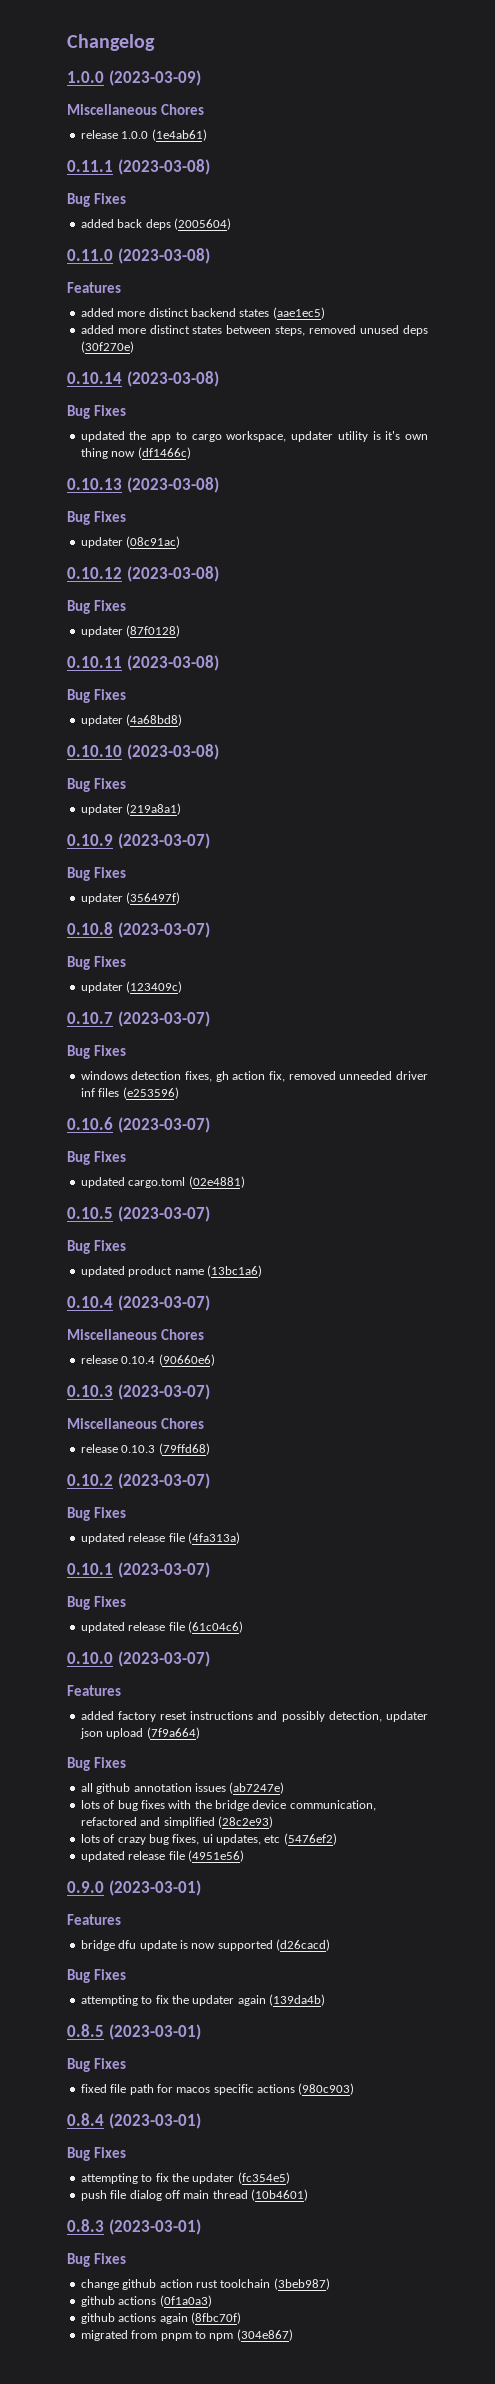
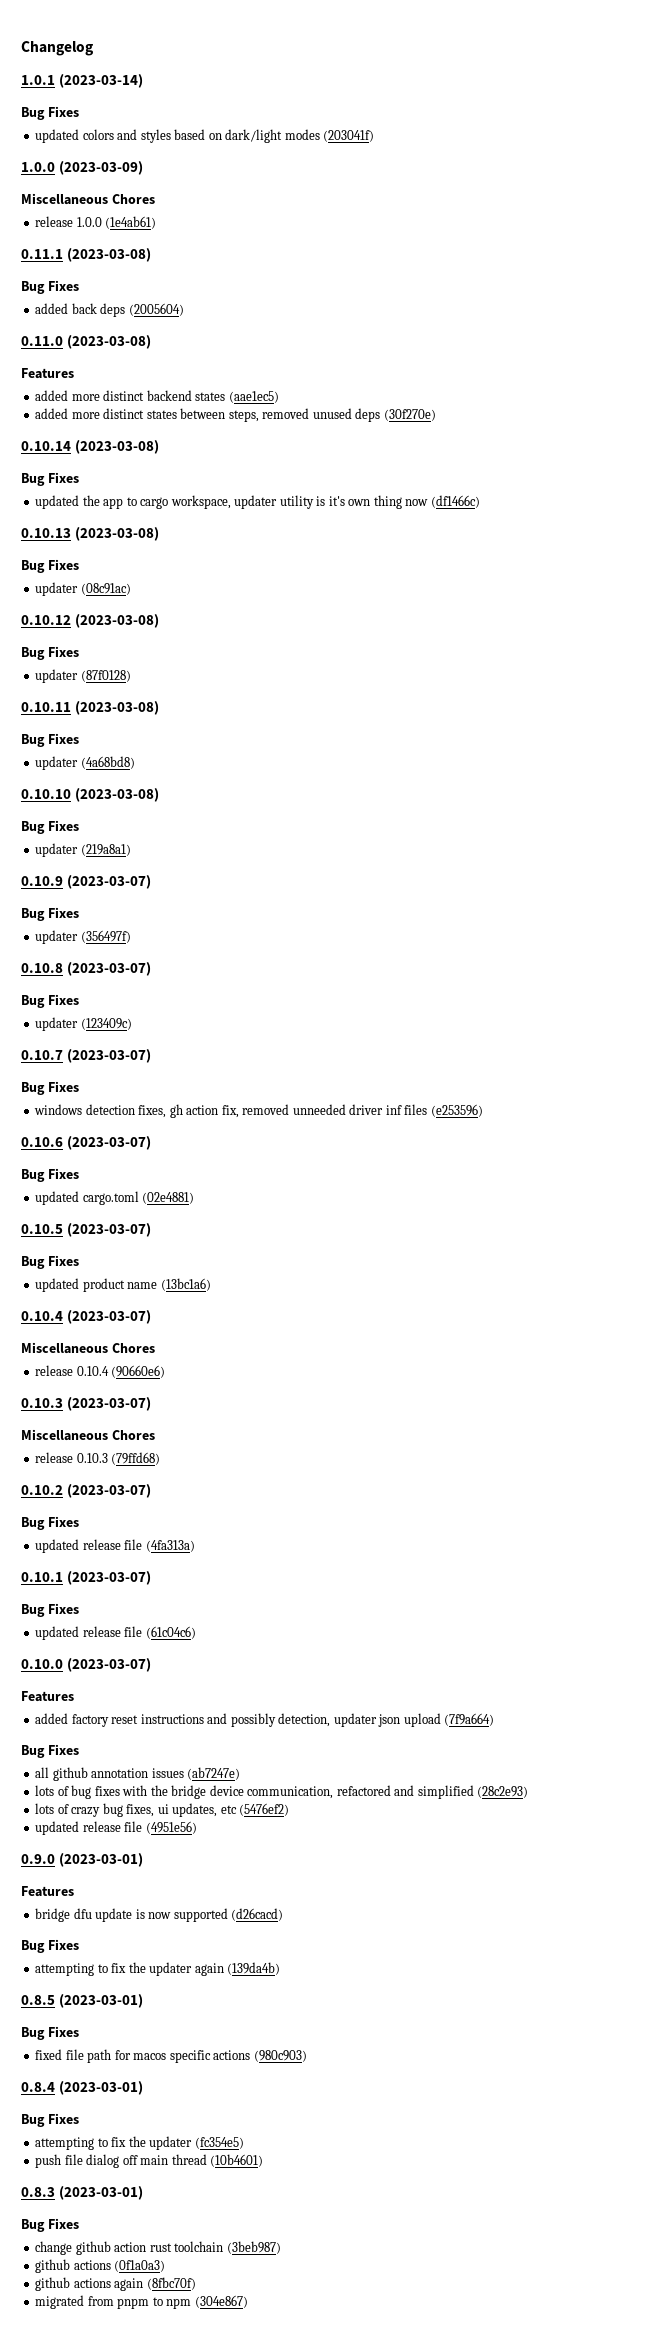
+ 1.0.1 (2023-03-14)
+ Bug Fixes
+ updated colors and styles based on dark/light modes (203041f)

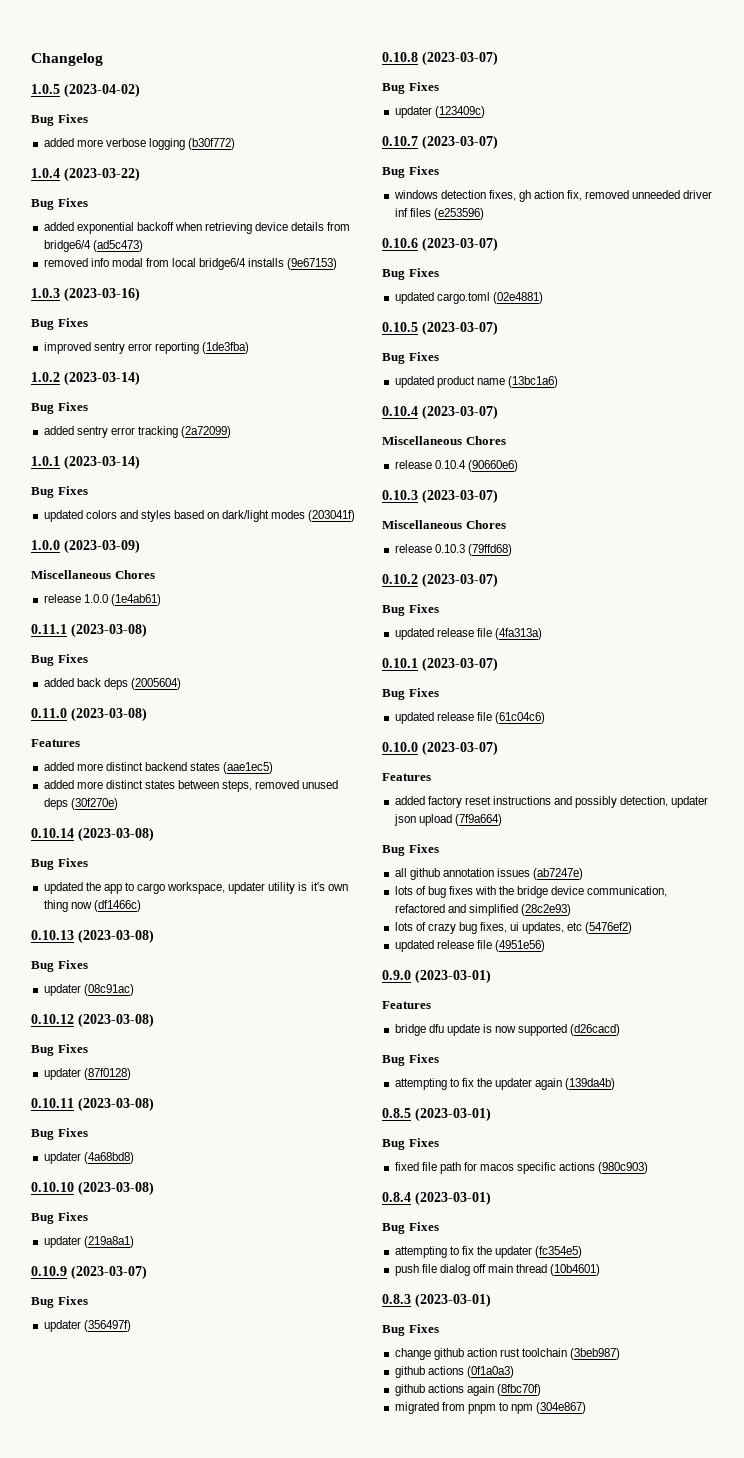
+ 1.0.5 (2023-04-02)
+ Bug Fixes
+ added more verbose logging (b30f772)
+ 1.0.4 (2023-03-22)
+ Bug Fixes
+ added exponential backoff when retrieving device details from bridge6/4 (ad5c473)
+ removed info modal from local bridge6/4 installs (9e67153)
+ 1.0.3 (2023-03-16)
+ Bug Fixes
+ improved sentry error reporting (1de3fba)
+ 1.0.2 (2023-03-14)
+ Bug Fixes
+ added sentry error tracking (2a72099)

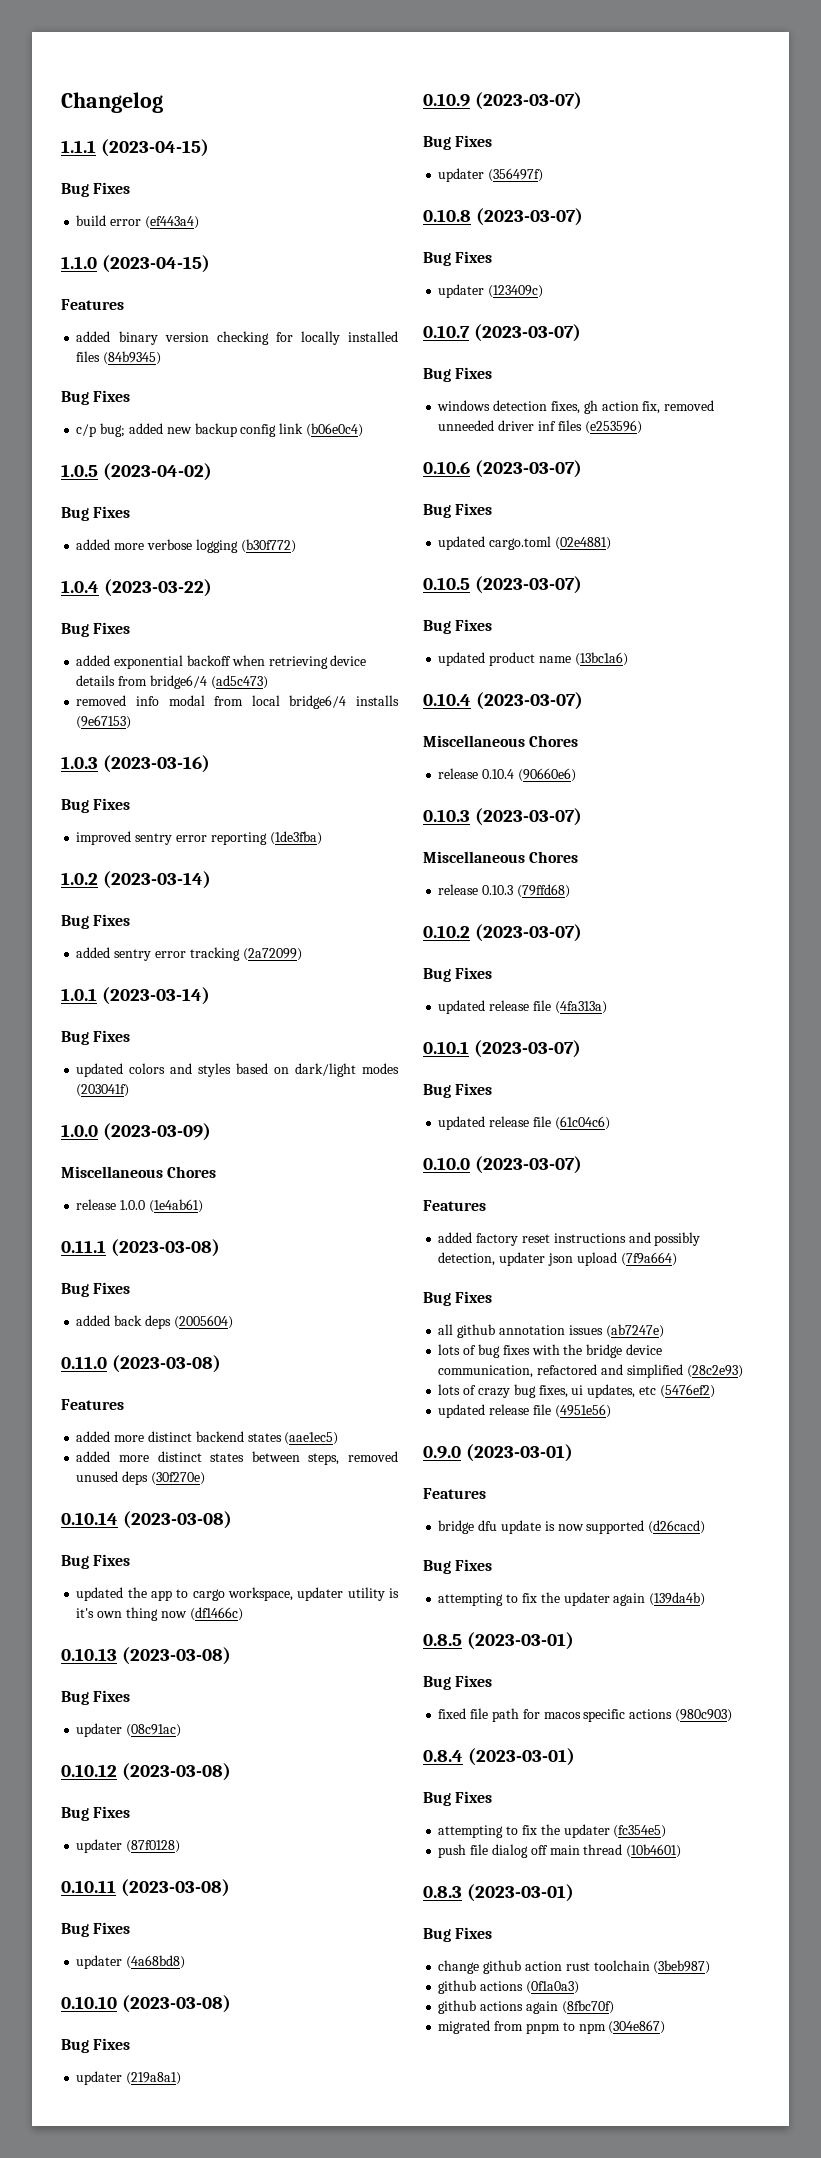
+ 1.1.1 (2023-04-15)
+ Bug Fixes
+ build error (ef443a4)
+ 1.1.0 (2023-04-15)
+ Features
+ added binary version checking for locally installed files (84b9345)
+ Bug Fixes
+ c/p bug; added new backup config link (b06e0c4)

